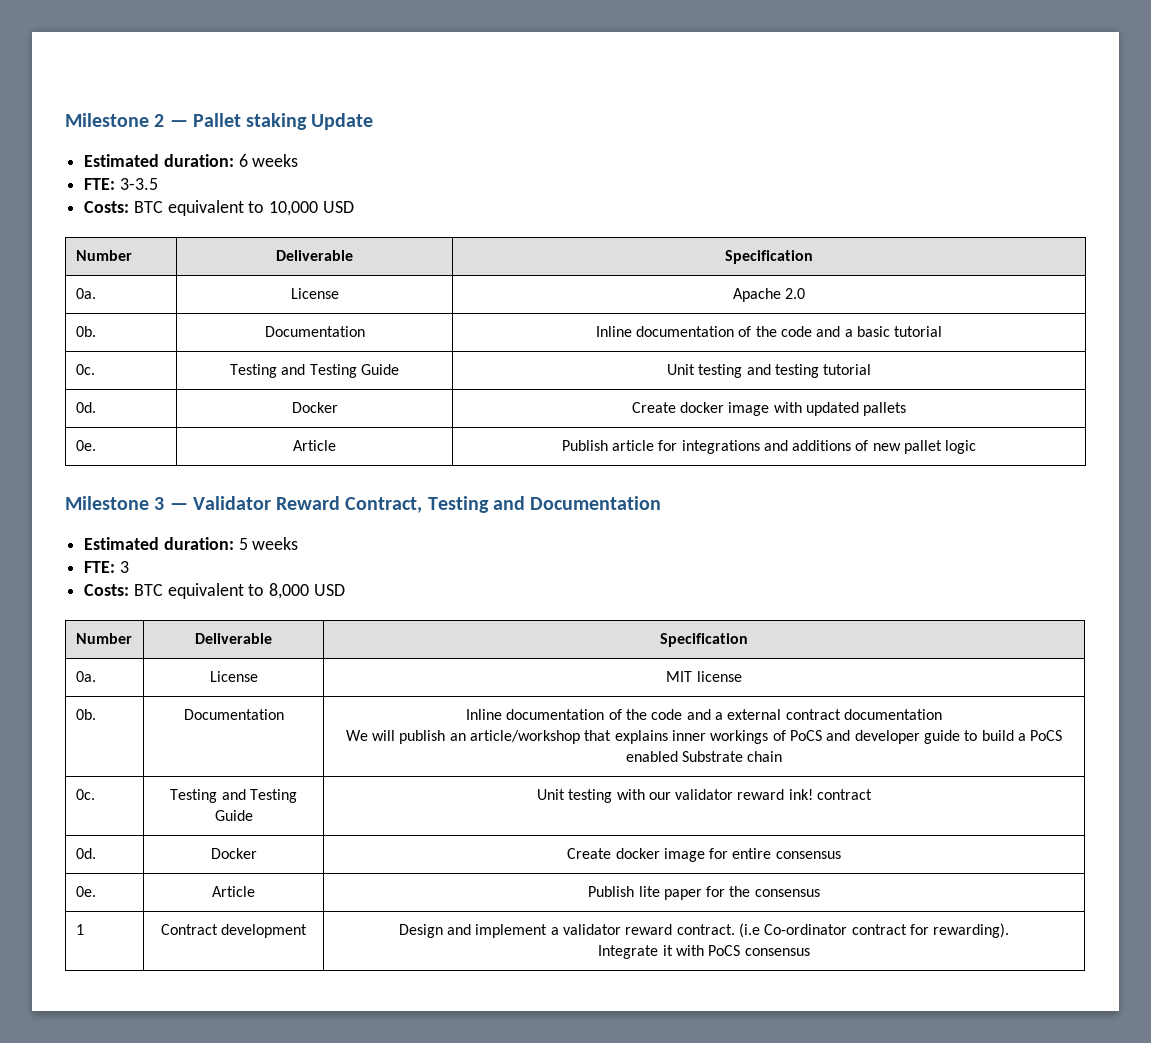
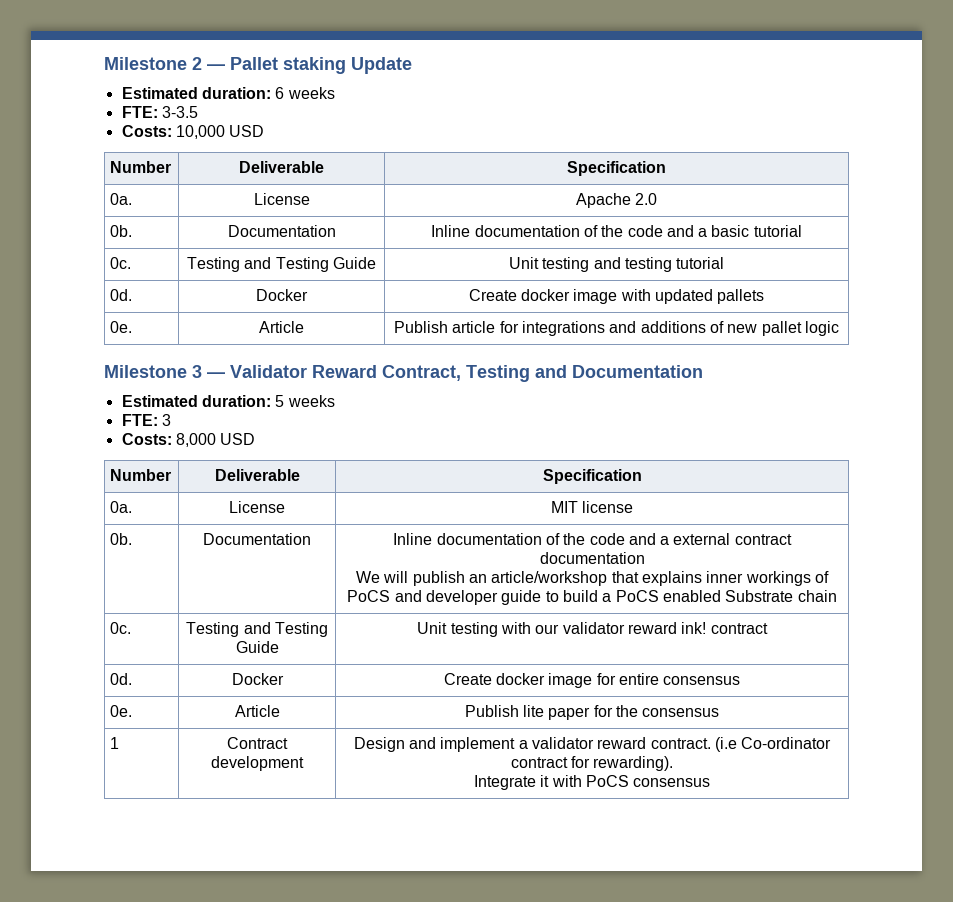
- Costs: BTC equivalent to 10,000 USD
+ Costs: 10,000 USD
- Costs: BTC equivalent to 8,000 USD
+ Costs: 8,000 USD

